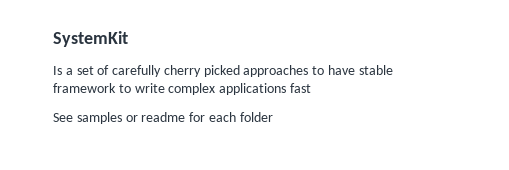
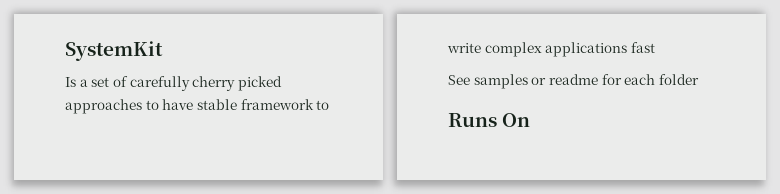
+ Runs On

